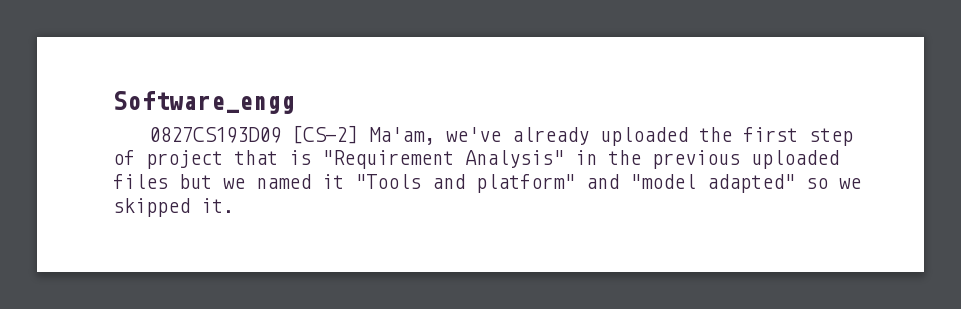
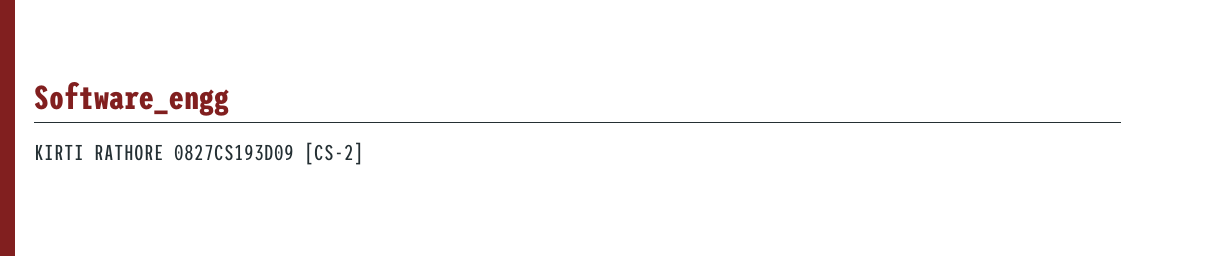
- 0827CS193D09 [CS-2] Ma'am, we've already uploaded the first step of project that is "Requirement Analysis" in the previous uploaded files but we named it "Tools and platform" and "model adapted" so we skipped it.
+ KIRTI RATHORE 0827CS193D09 [CS-2]

